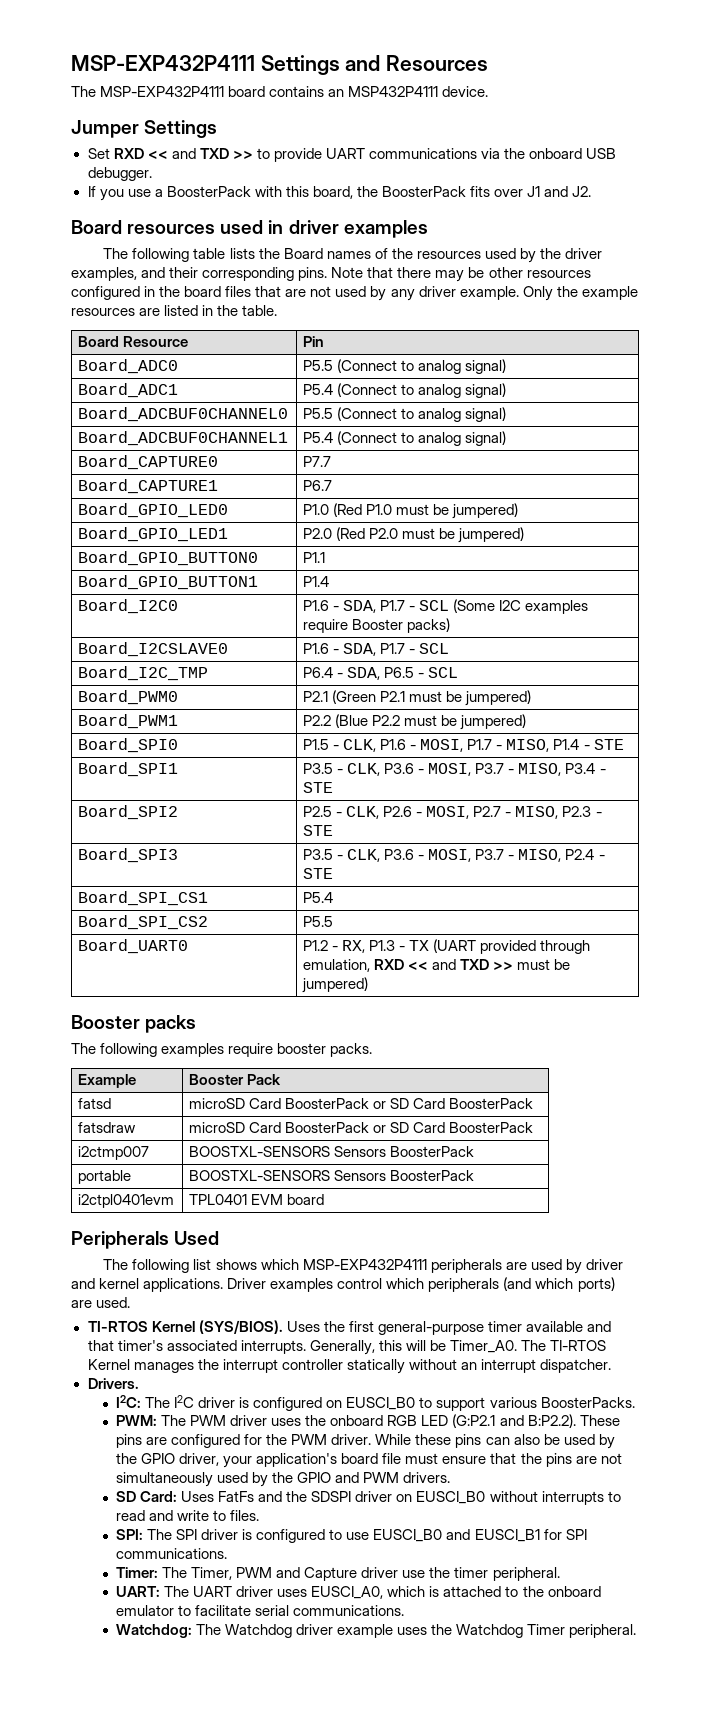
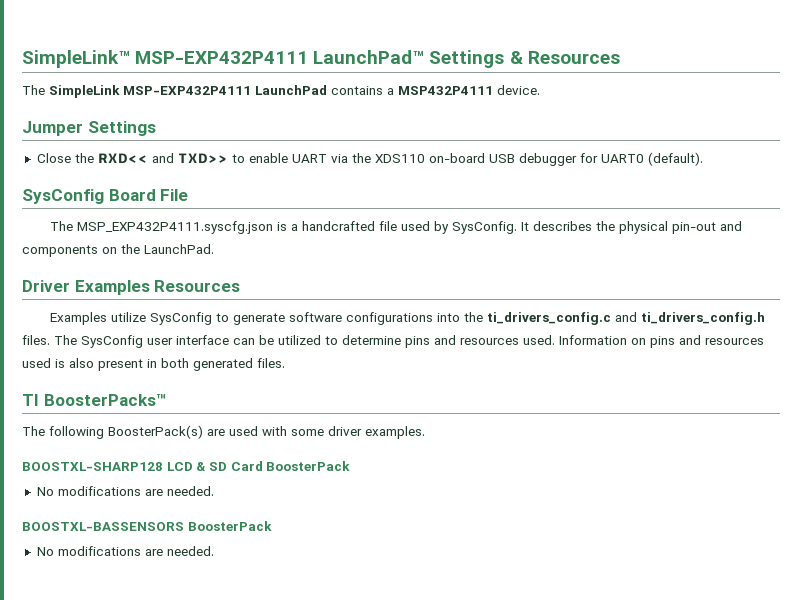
- MSP-EXP432P4111 Settings and Resources
- The MSP-EXP432P4111 board contains an MSP432P4111 device.
+ SimpleLink™ MSP-EXP432P4111 LaunchPad™ Settings & Resources
+ The SimpleLink MSP-EXP432P4111 LaunchPad contains a MSP432P4111 device.
  Jumper Settings
- Set RXD << and TXD >> to provide UART communications via the onboard USB debugger.
- If you use a BoosterPack with this board, the BoosterPack fits over J1 and J2.
- Board resources used in driver examples
- The following table lists the Board names of the resources used by the driver examples, and their corresponding pins. Note that there may be other resources configured in the board files that are not used by any driver example. Only the example resources are listed in the table.
- Board Resource | Pin
- Board_ADC0 | P5.5 (Connect to analog signal)
- Board_ADC1 | P5.4 (Connect to analog signal)
- Board_ADCBUF0CHANNEL0 | P5.5 (Connect to analog signal)
- Board_ADCBUF0CHANNEL1 | P5.4 (Connect to analog signal)
- Board_CAPTURE0 | P7.7
- Board_CAPTURE1 | P6.7
- Board_GPIO_LED0 | P1.0 (Red P1.0 must be jumpered)
- Board_GPIO_LED1 | P2.0 (Red P2.0 must be jumpered)
- Board_GPIO_BUTTON0 | P1.1
- Board_GPIO_BUTTON1 | P1.4
- Board_I2C0 | P1.6 - SDA, P1.7 - SCL (Some I2C examples require Booster packs)
- Board_I2CSLAVE0 | P1.6 - SDA, P1.7 - SCL
- Board_I2C_TMP | P6.4 - SDA, P6.5 - SCL
- Board_PWM0 | P2.1 (Green P2.1 must be jumpered)
- Board_PWM1 | P2.2 (Blue P2.2 must be jumpered)
- Board_SPI0 | P1.5 - CLK, P1.6 - MOSI, P1.7 - MISO, P1.4 - STE
- Board_SPI1 | P3.5 - CLK, P3.6 - MOSI, P3.7 - MISO, P3.4 - STE
- Board_SPI2 | P2.5 - CLK, P2.6 - MOSI, P2.7 - MISO, P2.3 - STE
- Board_SPI3 | P3.5 - CLK, P3.6 - MOSI, P3.7 - MISO, P2.4 - STE
- Board_SPI_CS1 | P5.4
- Board_SPI_CS2 | P5.5
- Board_UART0 | P1.2 - RX, P1.3 - TX (UART provided through emulation, RXD << and TXD >> must be jumpered)
- Booster packs
- The following examples require booster packs.
- Example | Booster Pack
- fatsd | microSD Card BoosterPack or SD Card BoosterPack
- fatsdraw | microSD Card BoosterPack or SD Card BoosterPack
- i2ctmp007 | BOOSTXL-SENSORS Sensors BoosterPack
- portable | BOOSTXL-SENSORS Sensors BoosterPack
- i2ctpl0401evm | TPL0401 EVM board
- Peripherals Used
- The following list shows which MSP-EXP432P4111 peripherals are used by driver and kernel applications. Driver examples control which peripherals (and which ports) are used.
- TI-RTOS Kernel (SYS/BIOS). Uses the first general-purpose timer available and that timer's associated interrupts. Generally, this will be Timer_A0. The TI-RTOS Kernel manages the interrupt controller statically without an interrupt dispatcher.
- Drivers.
- I2C: The I2C driver is configured on EUSCI_B0 to support various BoosterPacks.
- PWM: The PWM driver uses the onboard RGB LED (G:P2.1 and B:P2.2). These pins are configured for the PWM driver. While these pins can also be used by the GPIO driver, your application's board file must ensure that the pins are not simultaneously used by the GPIO and PWM drivers.
- SD Card: Uses FatFs and the SDSPI driver on EUSCI_B0 without interrupts to read and write to files.
- SPI: The SPI driver is configured to use EUSCI_B0 and EUSCI_B1 for SPI communications.
- Timer: The Timer, PWM and Capture driver use the timer peripheral.
- UART: The UART driver uses EUSCI_A0, which is attached to the onboard emulator to facilitate serial communications.
- Watchdog: The Watchdog driver example uses the Watchdog Timer peripheral.
+ Close the RXD<< and TXD>> to enable UART via the XDS110 on-board USB debugger for UART0 (default).
+ SysConfig Board File
+ The MSP_EXP432P4111.syscfg.json is a handcrafted file used by SysConfig. It describes the physical pin-out and components on the LaunchPad.
+ Driver Examples Resources
+ Examples utilize SysConfig to generate software configurations into the ti_drivers_config.c and ti_drivers_config.h files. The SysConfig user interface can be utilized to determine pins and resources used. Information on pins and resources used is also present in both generated files.
+ TI BoosterPacks™
+ The following BoosterPack(s) are used with some driver examples.
+ BOOSTXL-SHARP128 LCD & SD Card BoosterPack
+ No modifications are needed.
+ BOOSTXL-BASSENSORS BoosterPack
+ No modifications are needed.

